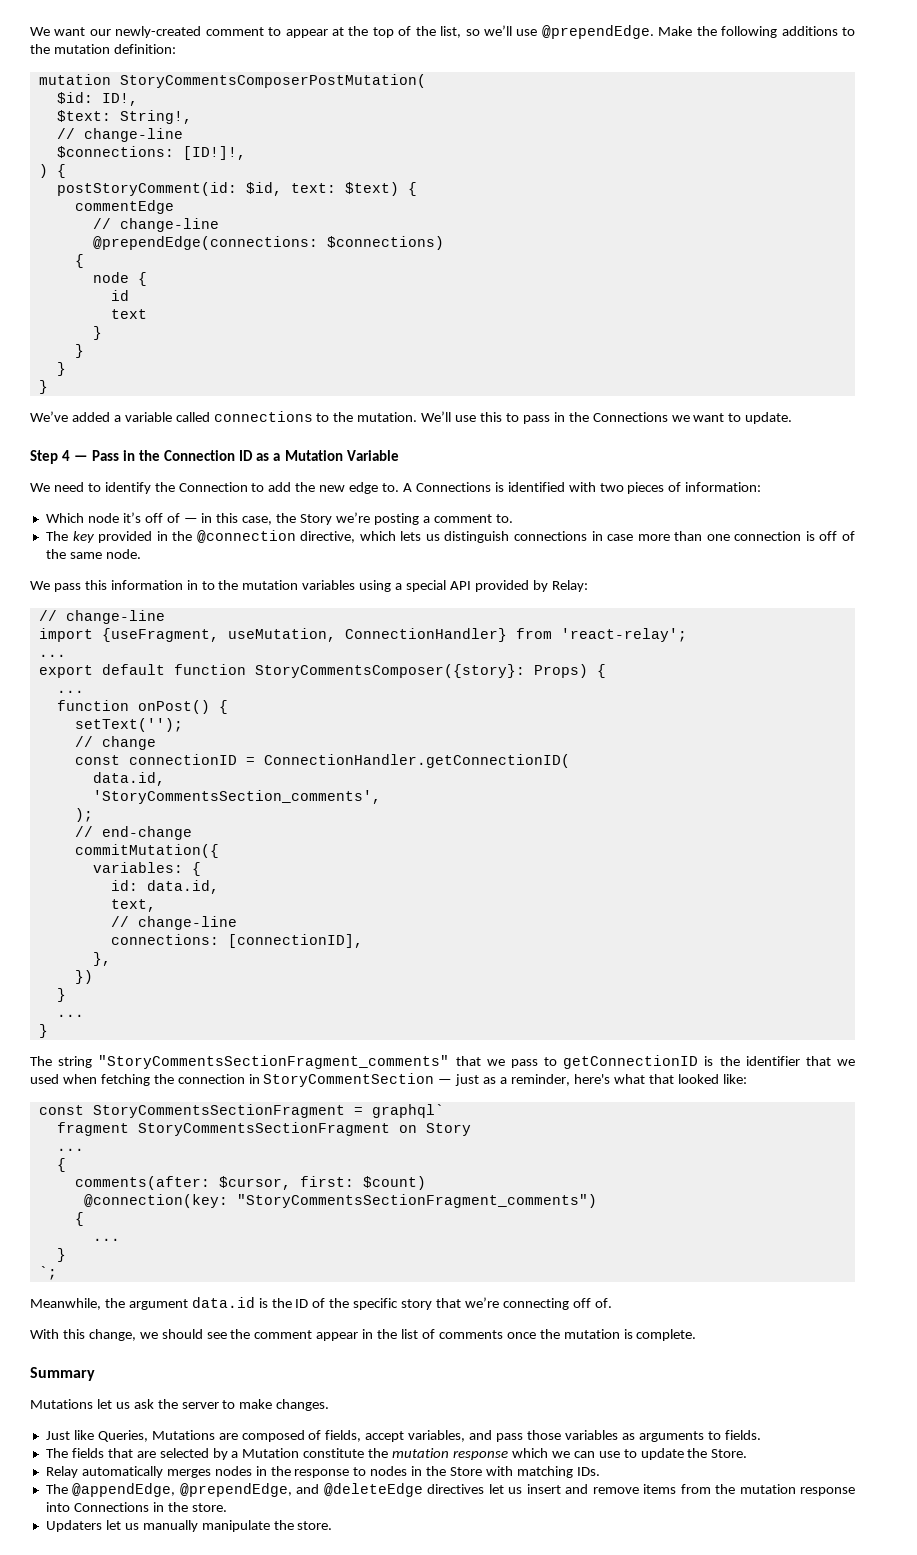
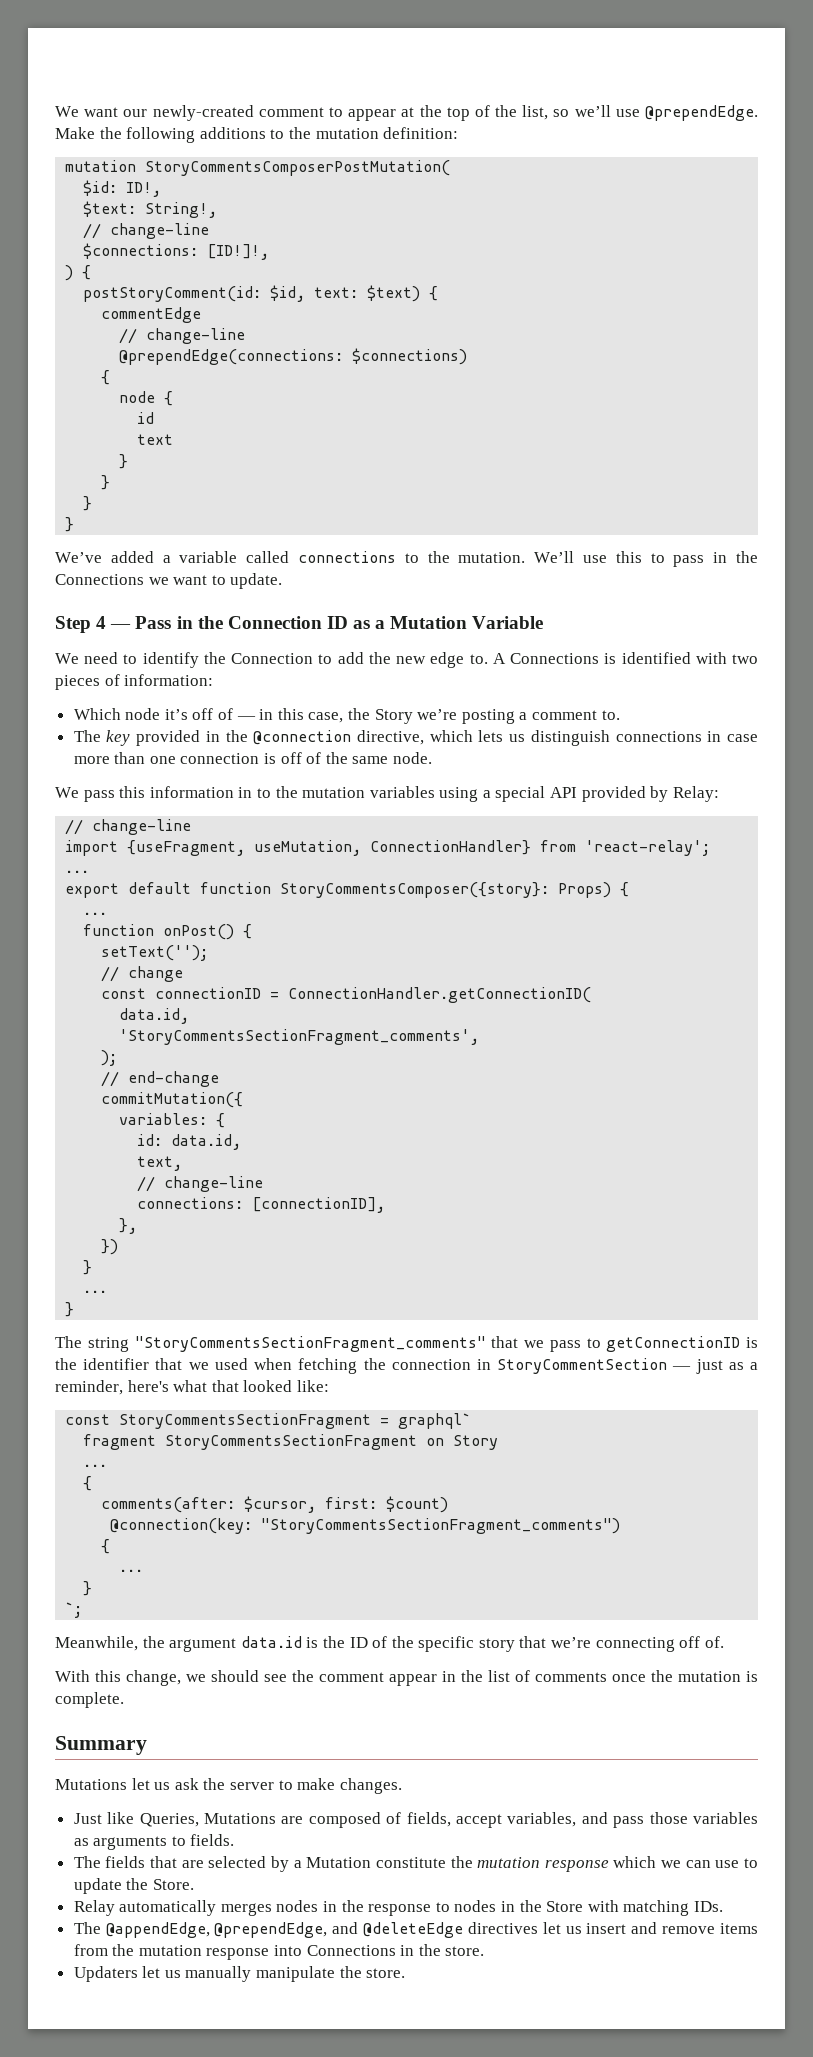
- 'StoryCommentsSection_comments',
+ 'StoryCommentsSectionFragment_comments',

